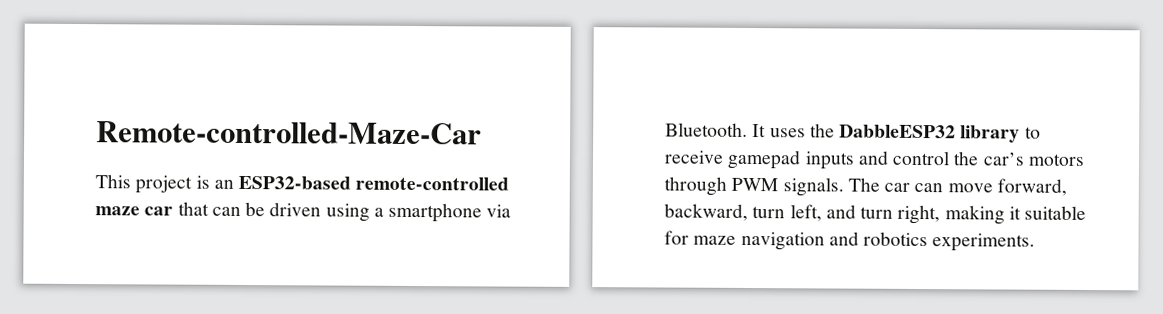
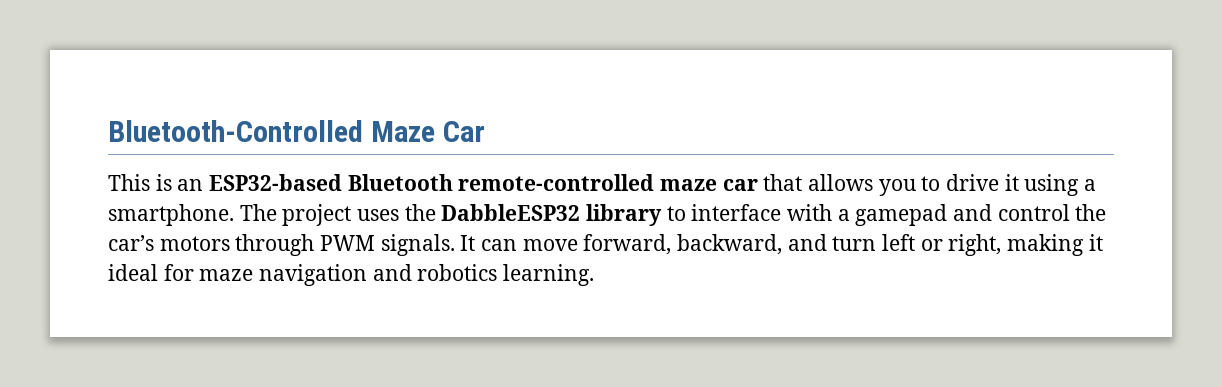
- Remote-controlled-Maze-Car
+ Bluetooth-Controlled Maze Car
- This project is an ESP32-based remote-controlled maze car that can be driven using a smartphone via Bluetooth. It uses the DabbleESP32 library to receive gamepad inputs and control the car’s motors through PWM signals.
+ This is an ESP32-based Bluetooth remote-controlled maze car that allows you to drive it using a smartphone. The project uses the DabbleESP32 library to interface with a gamepad and control the car’s motors through PWM signals.
- The car can move forward, backward, turn left, and turn right, making it suitable for maze navigation and robotics experiments.
+ It can move forward, backward, and turn left or right, making it ideal for maze navigation and robotics learning.

